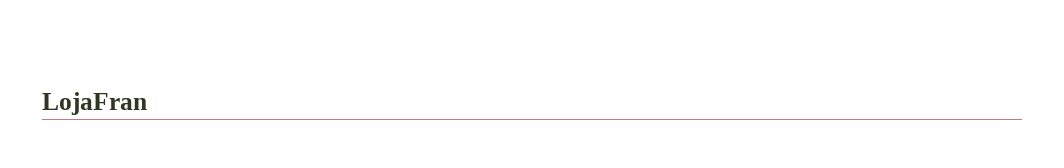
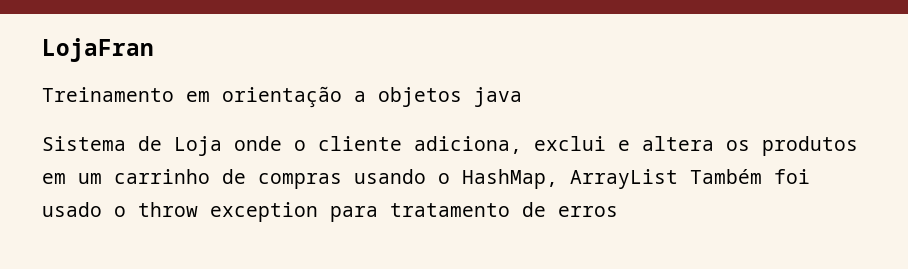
+ Treinamento em orientação a objetos java
+ Sistema de Loja onde o cliente adiciona, exclui e altera os produtos em um carrinho de compras usando o HashMap, ArrayList Também foi usado o throw exception para tratamento de erros

